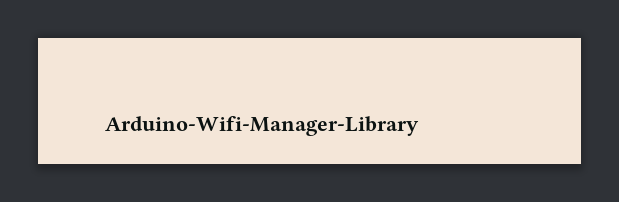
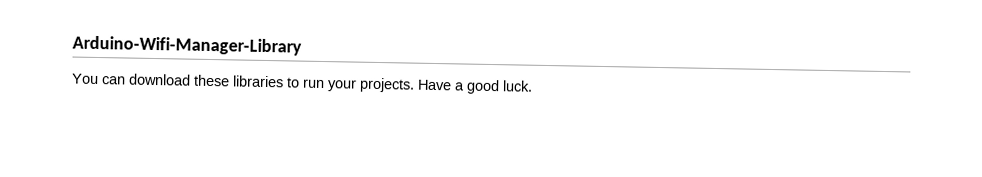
+ You can download these libraries to run your projects. Have a good luck.

